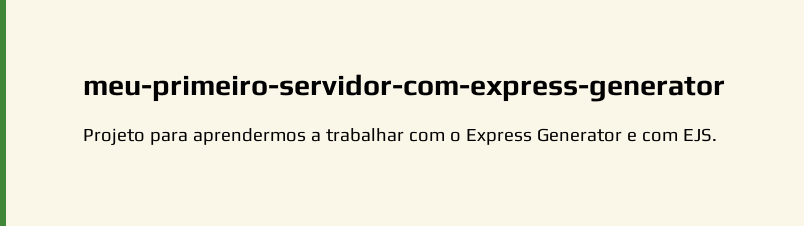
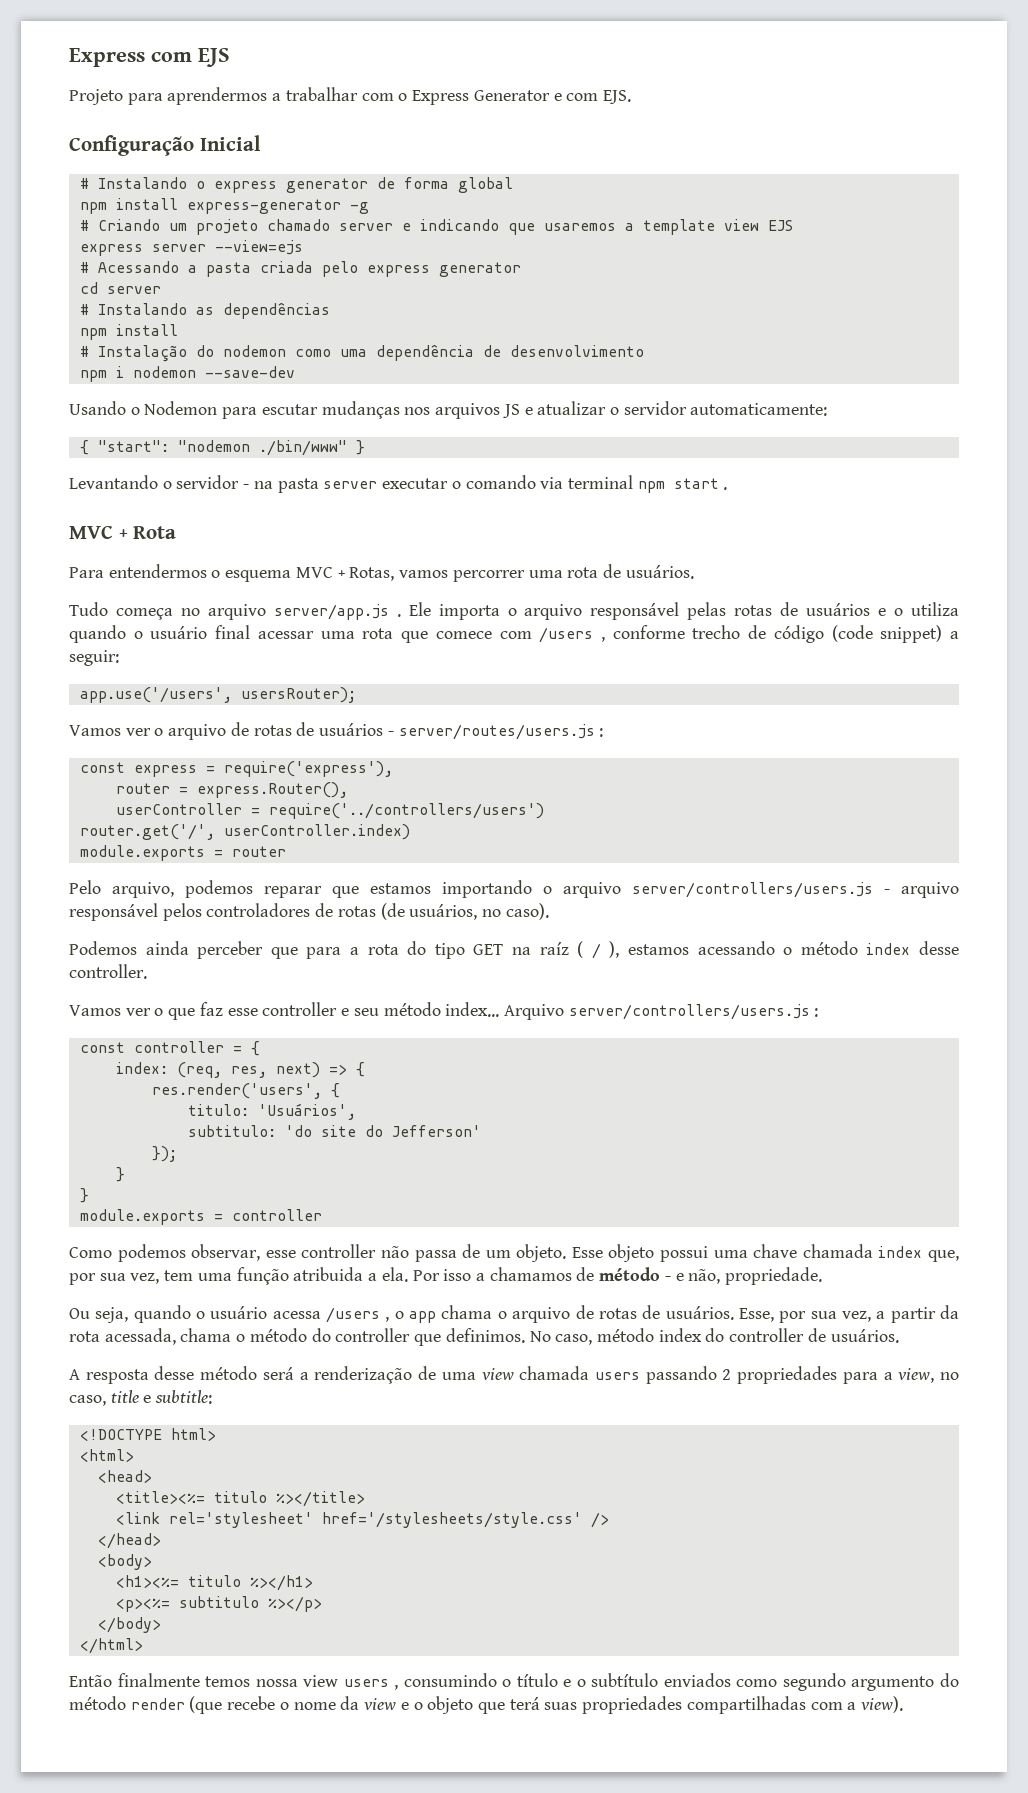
- meu-primeiro-servidor-com-express-generator
+ Express com EJS
+ Configuração Inicial
+ # Instalando o express generator de forma global
+ npm install express-generator -g
+ # Criando um projeto chamado server e indicando que usaremos a template view EJS
+ express server --view=ejs
+ # Acessando a pasta criada pelo express generator
+ cd server
+ # Instalando as dependências
+ npm install
+ # Instalação do nodemon como uma dependência de desenvolvimento
+ npm i nodemon --save-dev
+ Usando o Nodemon para escutar mudanças nos arquivos JS e atualizar o servidor automaticamente:
+ { "start": "nodemon ./bin/www" }
+ Levantando o servidor - na pasta server executar o comando via terminal npm start .
+ MVC + Rota
+ Para entendermos o esquema MVC + Rotas, vamos percorrer uma rota de usuários.
+ Tudo começa no arquivo server/app.js . Ele importa o arquivo responsável pelas rotas de usuários e o utiliza quando o usuário final acessar uma rota que comece com /users , conforme trecho de código (code snippet) a seguir:
+ app.use('/users', usersRouter);
+ Vamos ver o arquivo de rotas de usuários - server/routes/users.js :
+ const express = require('express'),
+ router = express.Router(),
+ userController = require('../controllers/users')
+ router.get('/', userController.index)
+ module.exports = router
+ Pelo arquivo, podemos reparar que estamos importando o arquivo server/controllers/users.js - arquivo responsável pelos controladores de rotas (de usuários, no caso).
+ Podemos ainda perceber que para a rota do tipo GET na raíz ( / ), estamos acessando o método index desse controller.
+ Vamos ver o que faz esse controller e seu método index... Arquivo server/controllers/users.js :
+ const controller = {
+ index: (req, res, next) => {
+ res.render('users', {
+ titulo: 'Usuários',
+ subtitulo: 'do site do Jefferson'
+ });
+ }
+ }
+ module.exports = controller
+ Como podemos observar, esse controller não passa de um objeto. Esse objeto possui uma chave chamada index que, por sua vez, tem uma função atribuida a ela. Por isso a chamamos de método - e não, propriedade.
+ Ou seja, quando o usuário acessa /users , o app chama o arquivo de rotas de usuários. Esse, por sua vez, a partir da rota acessada, chama o método do controller que definimos. No caso, método index do controller de usuários.
+ A resposta desse método será a renderização de uma view chamada users passando 2 propriedades para a view, no caso, title e subtitle:
+ <!DOCTYPE html>
+ <html>
+ <head>
+ <title><%= titulo %></title>
+ <link rel='stylesheet' href='/stylesheets/style.css' />
+ </head>
+ <body>
+ <h1><%= titulo %></h1>
+ <p><%= subtitulo %></p>
+ </body>
+ </html>
+ Então finalmente temos nossa view users , consumindo o título e o subtítulo enviados como segundo argumento do método render (que recebe o nome da view e o objeto que terá suas propriedades compartilhadas com a view).

